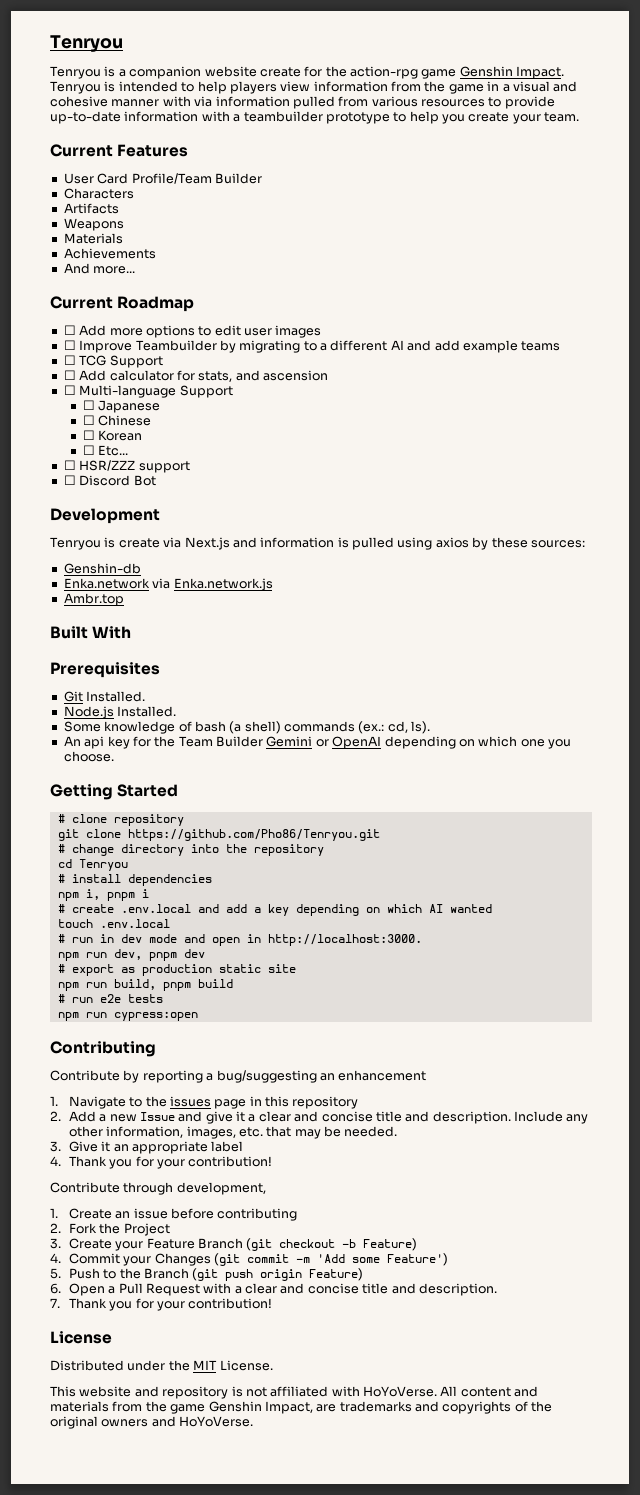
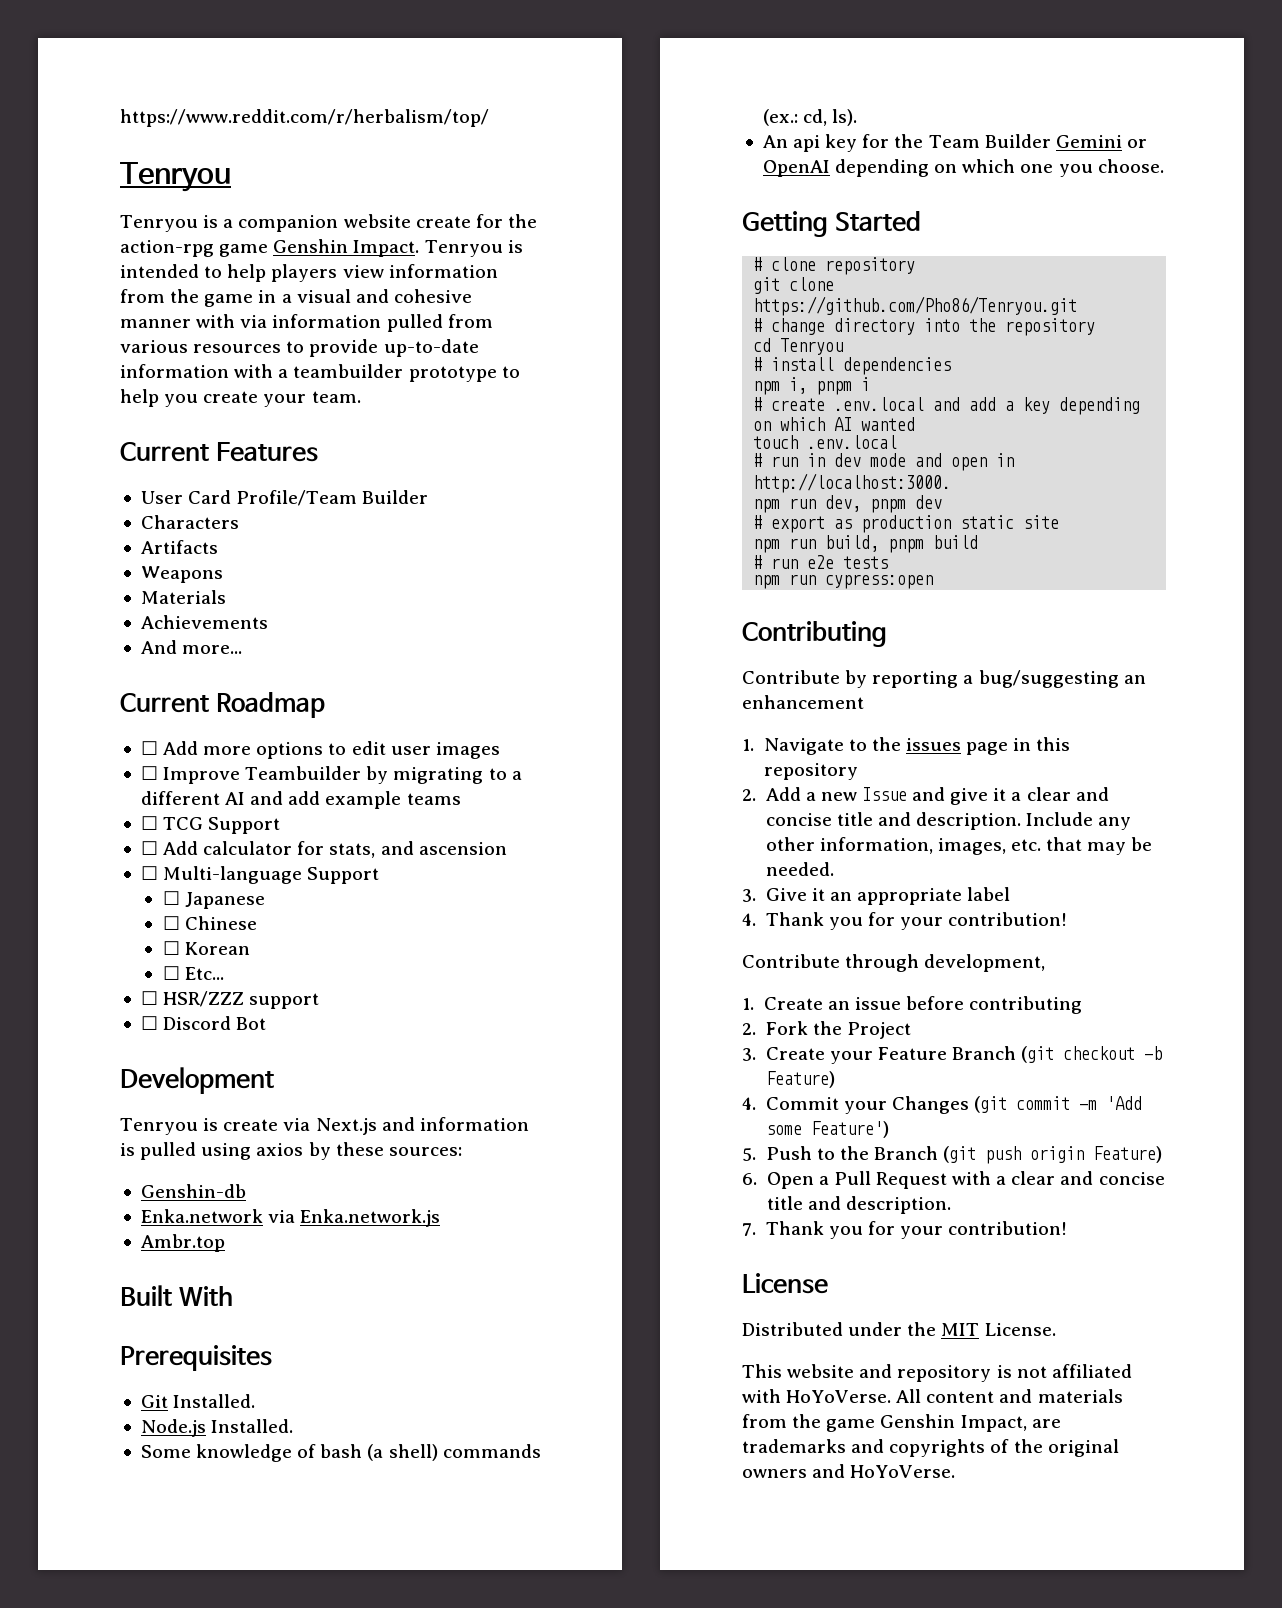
+ https://www.reddit.com/r/herbalism/top/

